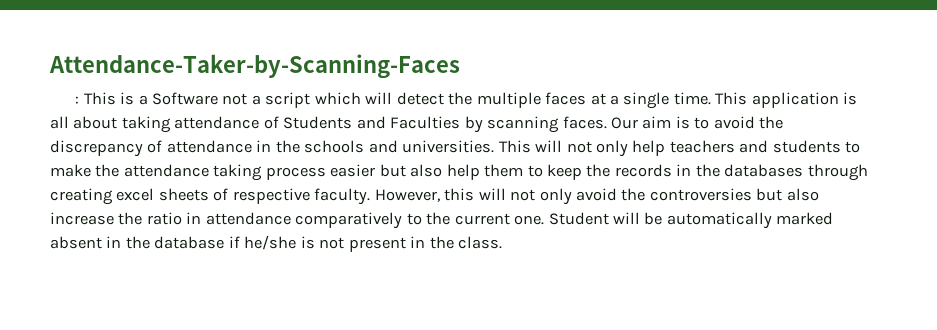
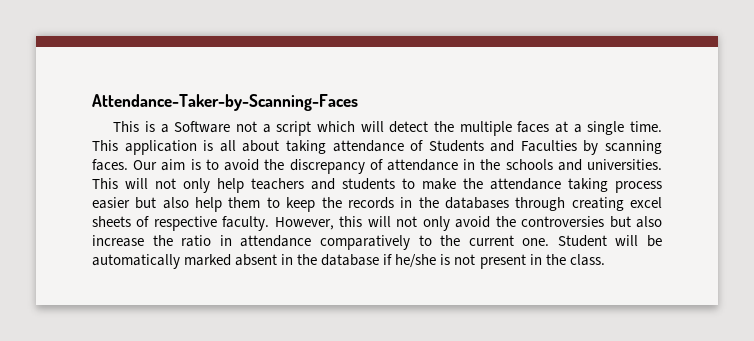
- : This is a Software not a script which will detect the multiple faces at a single time.
+ This is a Software not a script which will detect the multiple faces at a single time.

